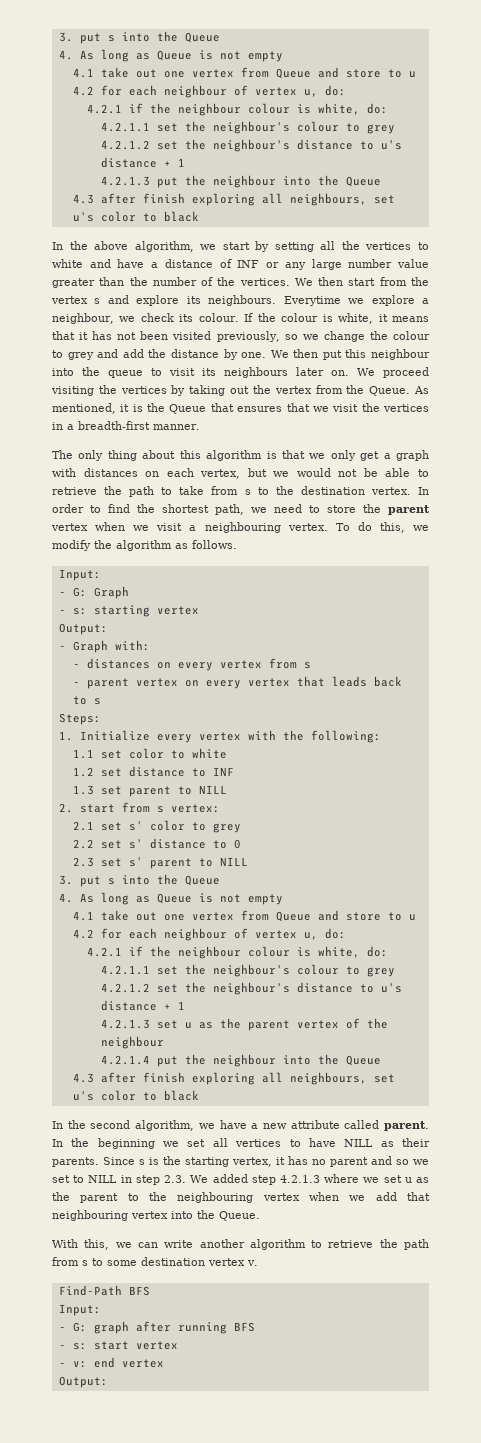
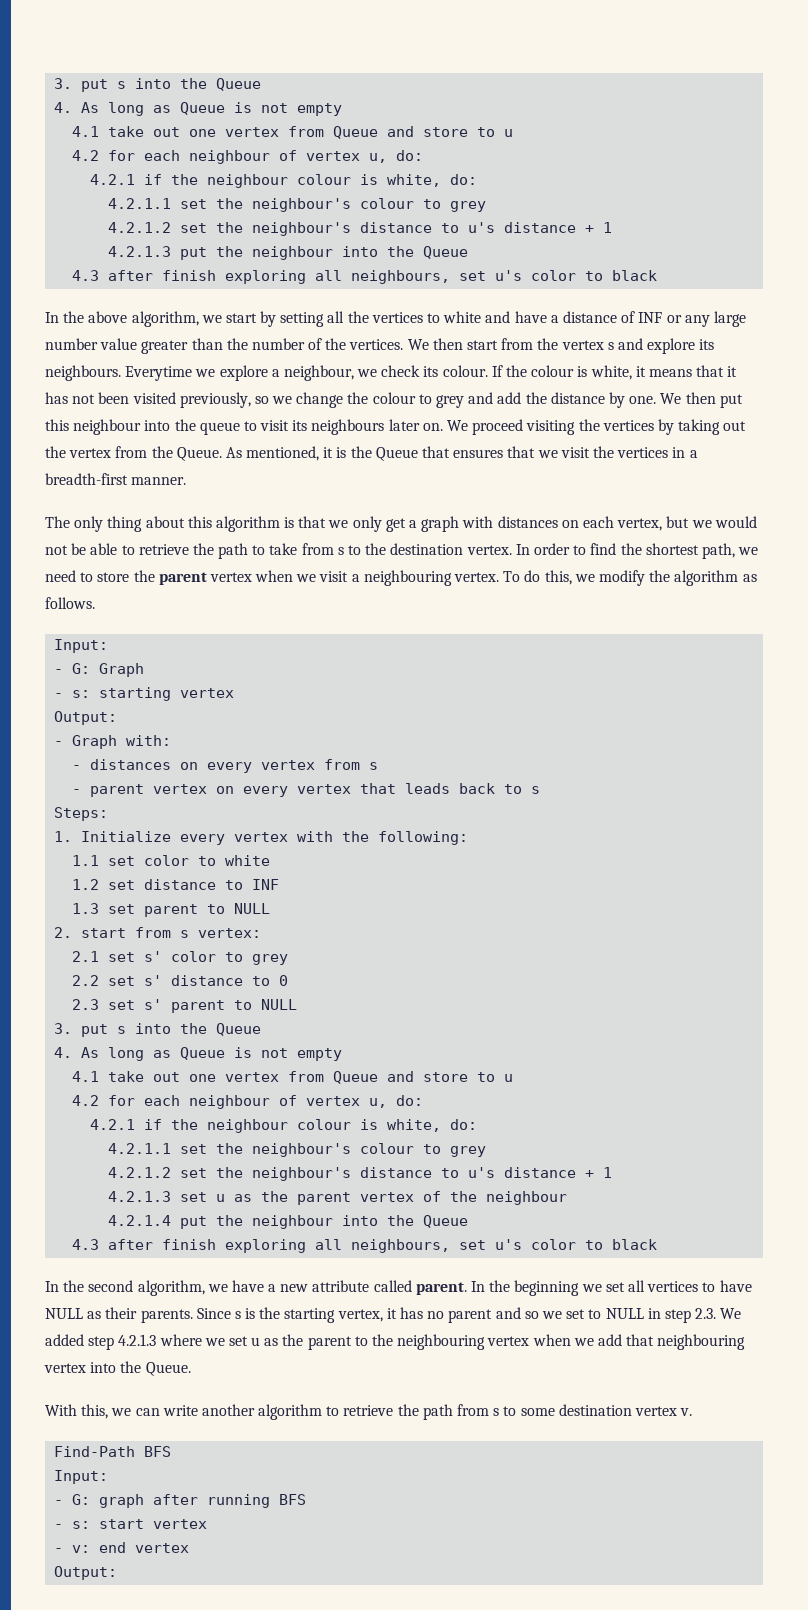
- 1.3 set parent to NILL
+ 1.3 set parent to NULL
- 2.3 set s' parent to NILL
+ 2.3 set s' parent to NULL
- In the beginning we set all vertices to have NILL as their parents.
+ In the beginning we set all vertices to have NULL as their parents.
- Since s is the starting vertex, it has no parent and so we set to NILL in step 2.3. We added step 4.2.1.3 where we set u as the parent to the neighbouring vertex when we add that neighbouring vertex into the Queue.
+ Since s is the starting vertex, it has no parent and so we set to NULL in step 2.3. We added step 4.2.1.3 where we set u as the parent to the neighbouring vertex when we add that neighbouring vertex into the Queue.

